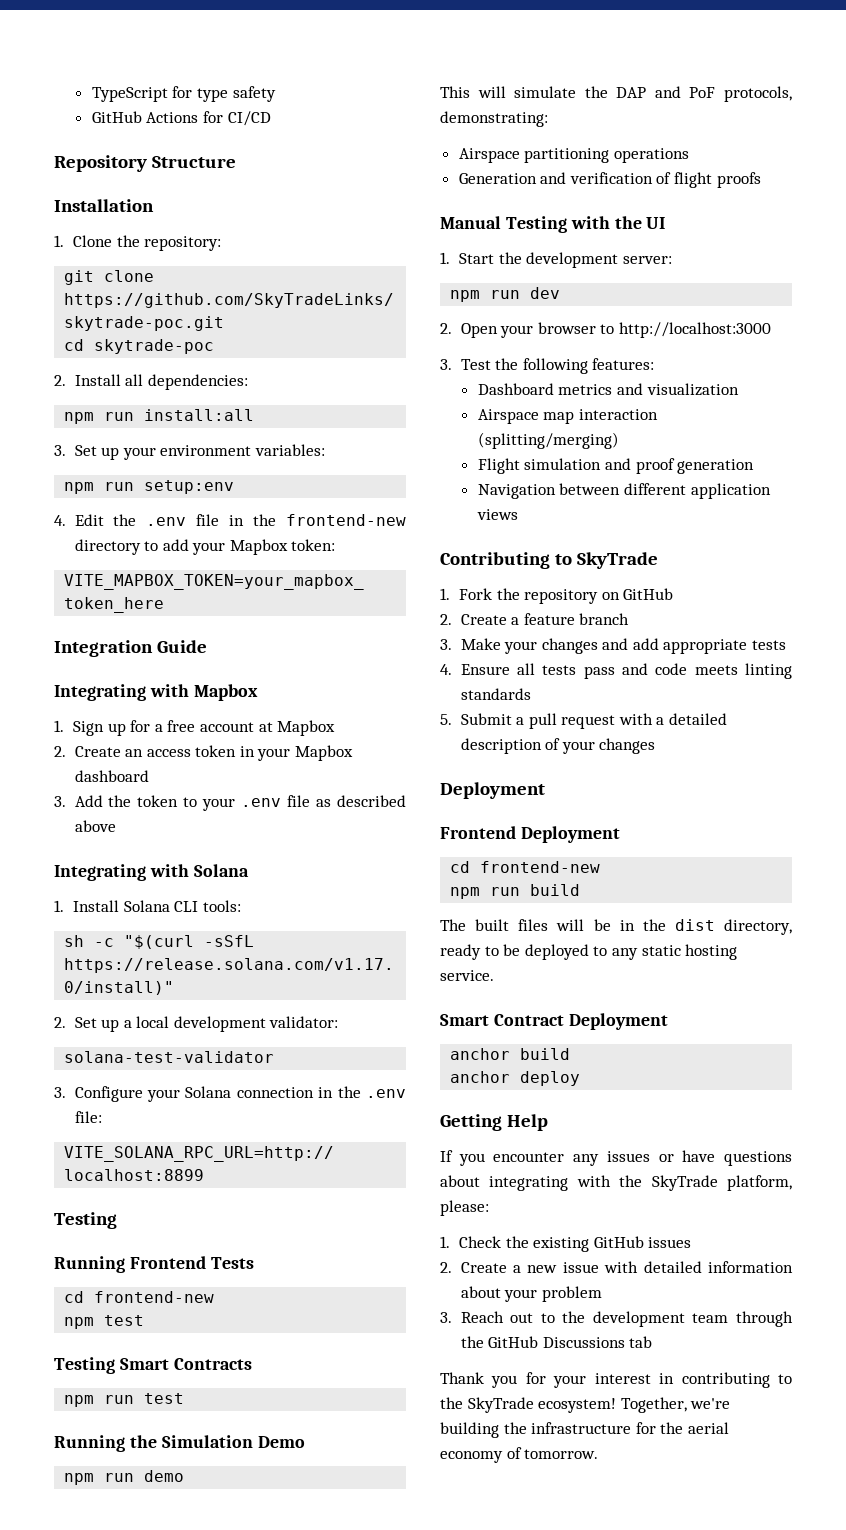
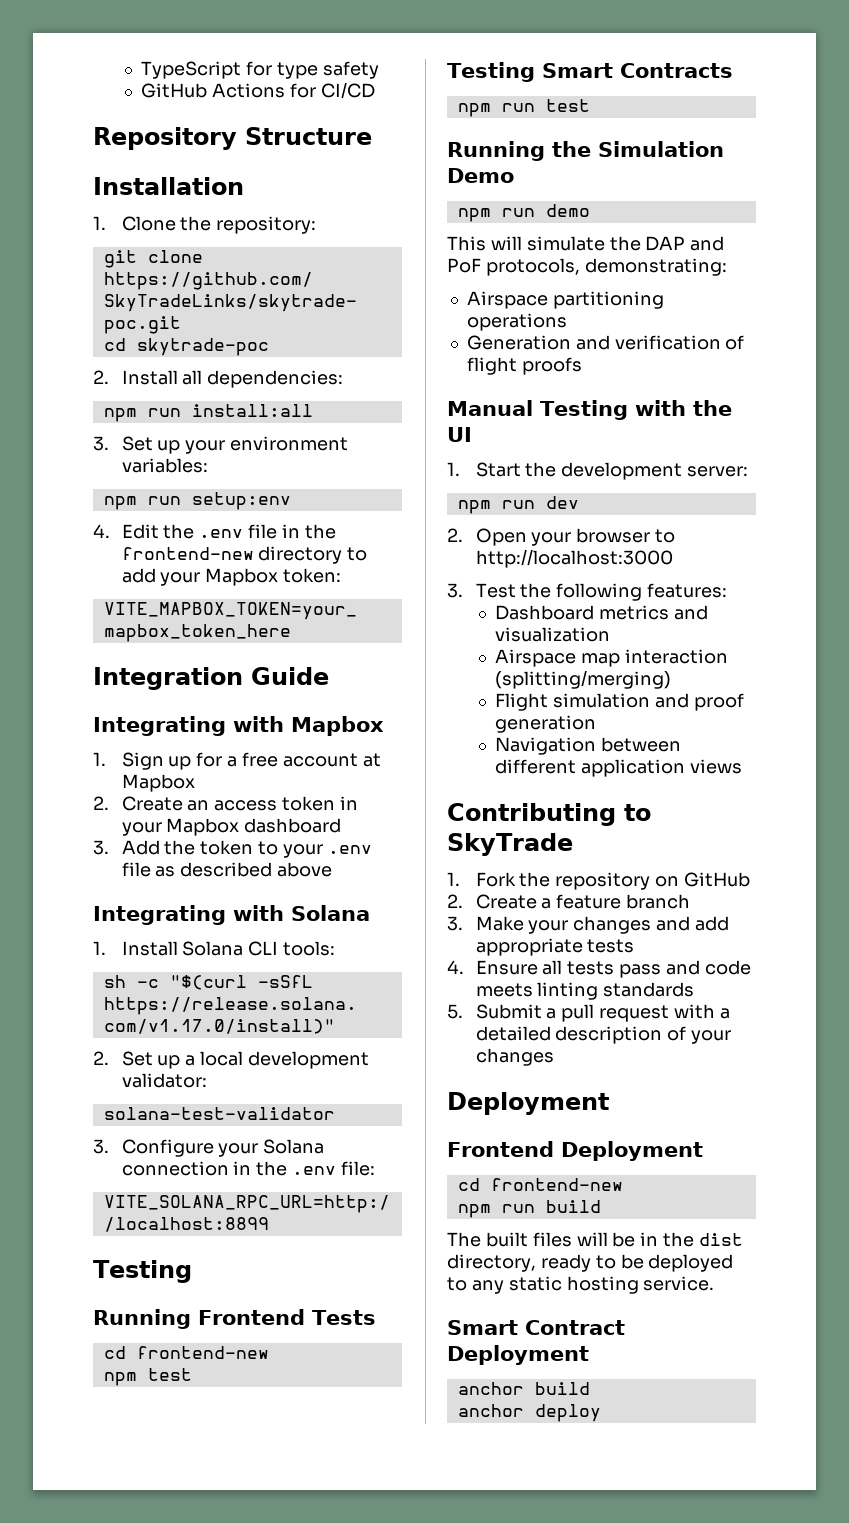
- Getting Help
- If you encounter any issues or have questions about integrating with the SkyTrade platform, please:
- 1. Check the existing GitHub issues
- 2. Create a new issue with detailed information about your problem
- 3. Reach out to the development team through the GitHub Discussions tab
- Thank you for your interest in contributing to the SkyTrade ecosystem! Together, we're building the infrastructure for the aerial economy of tomorrow.

